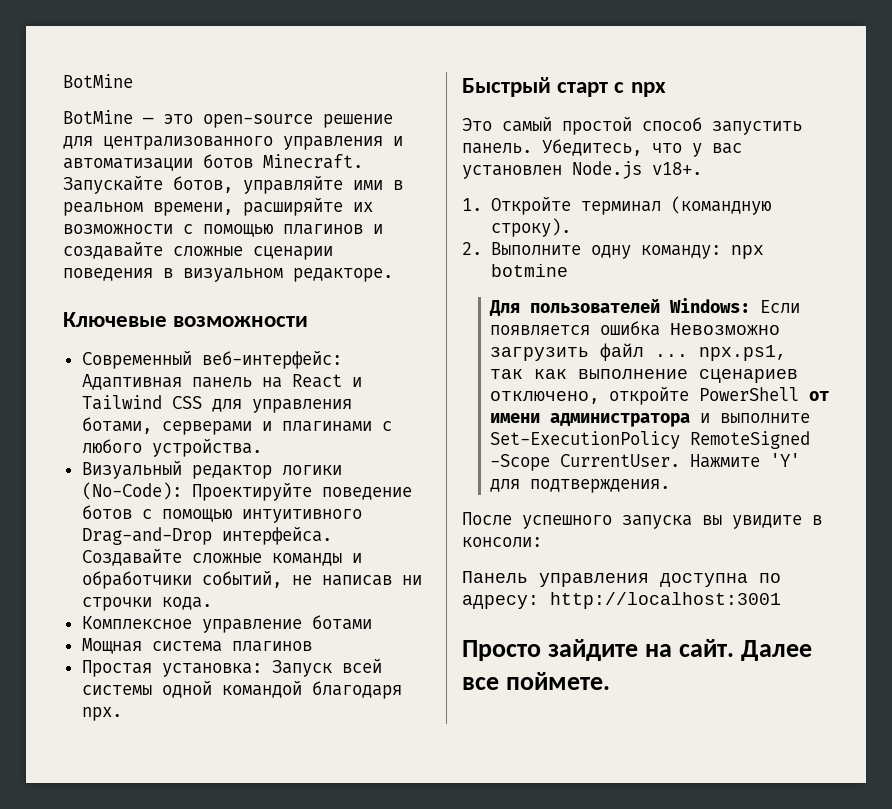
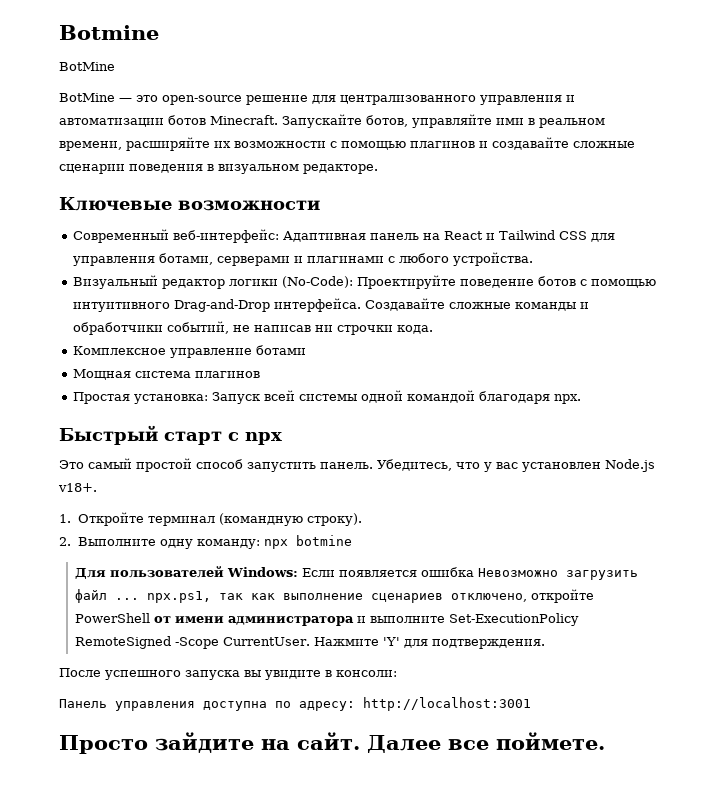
+ Botmine

